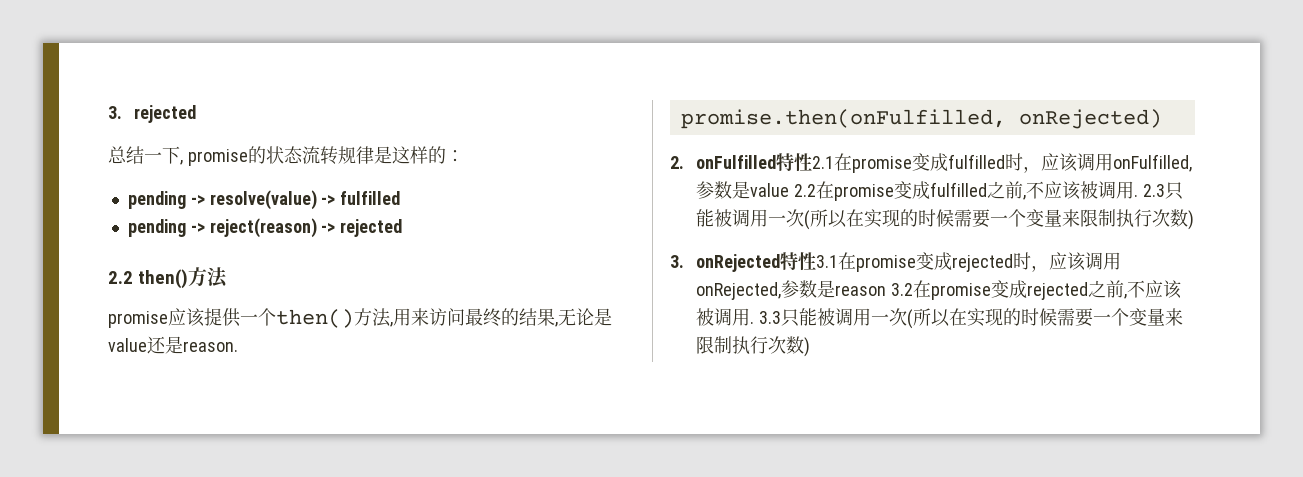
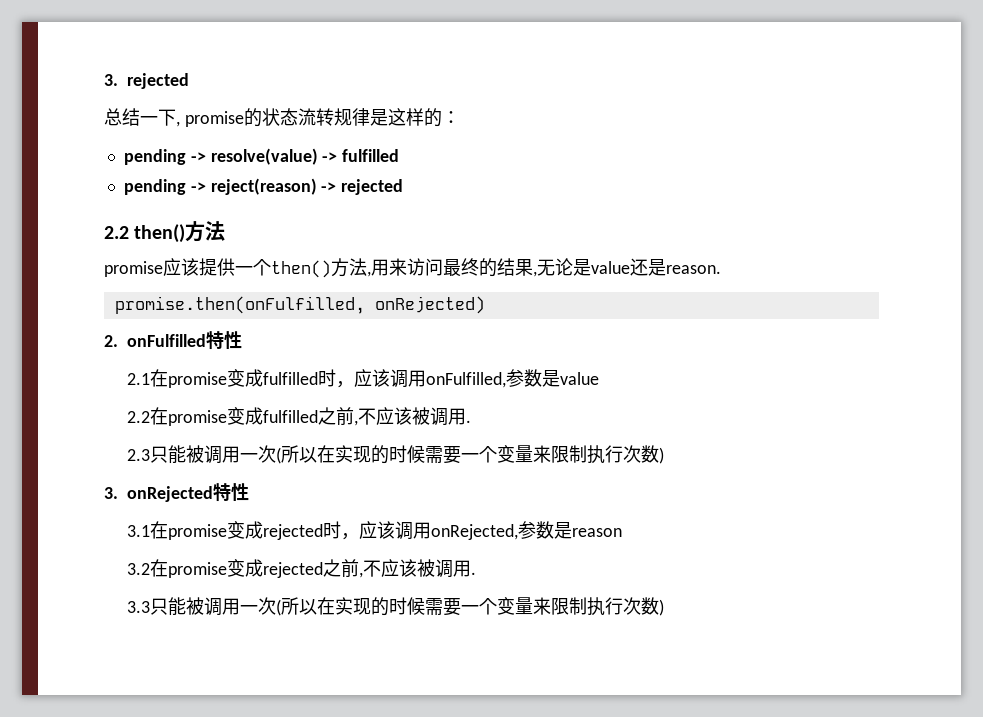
- 2. onFulfilled特性2.1在promise变成fulfilled时，应该调用onFulfilled,参数是value 2.2在promise变成fulfilled之前,不应该被调用. 2.3只能被调用一次(所以在实现的时候需要一个变量来限制执行次数)
+ 2. onFulfilled特性
+ 2.1在promise变成fulfilled时，应该调用onFulfilled,参数是value
+ 2.2在promise变成fulfilled之前,不应该被调用.
+ 2.3只能被调用一次(所以在实现的时候需要一个变量来限制执行次数)
- 3. onRejected特性3.1在promise变成rejected时，应该调用onRejected,参数是reason 3.2在promise变成rejected之前,不应该被调用. 3.3只能被调用一次(所以在实现的时候需要一个变量来限制执行次数)
+ 3. onRejected特性
+ 3.1在promise变成rejected时，应该调用onRejected,参数是reason
+ 3.2在promise变成rejected之前,不应该被调用.
+ 3.3只能被调用一次(所以在实现的时候需要一个变量来限制执行次数)

